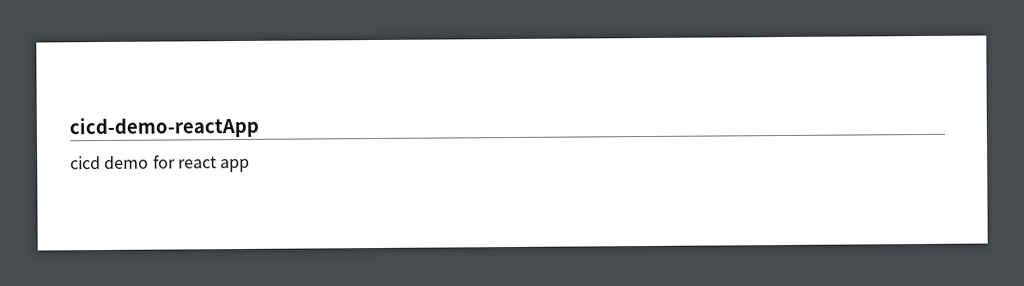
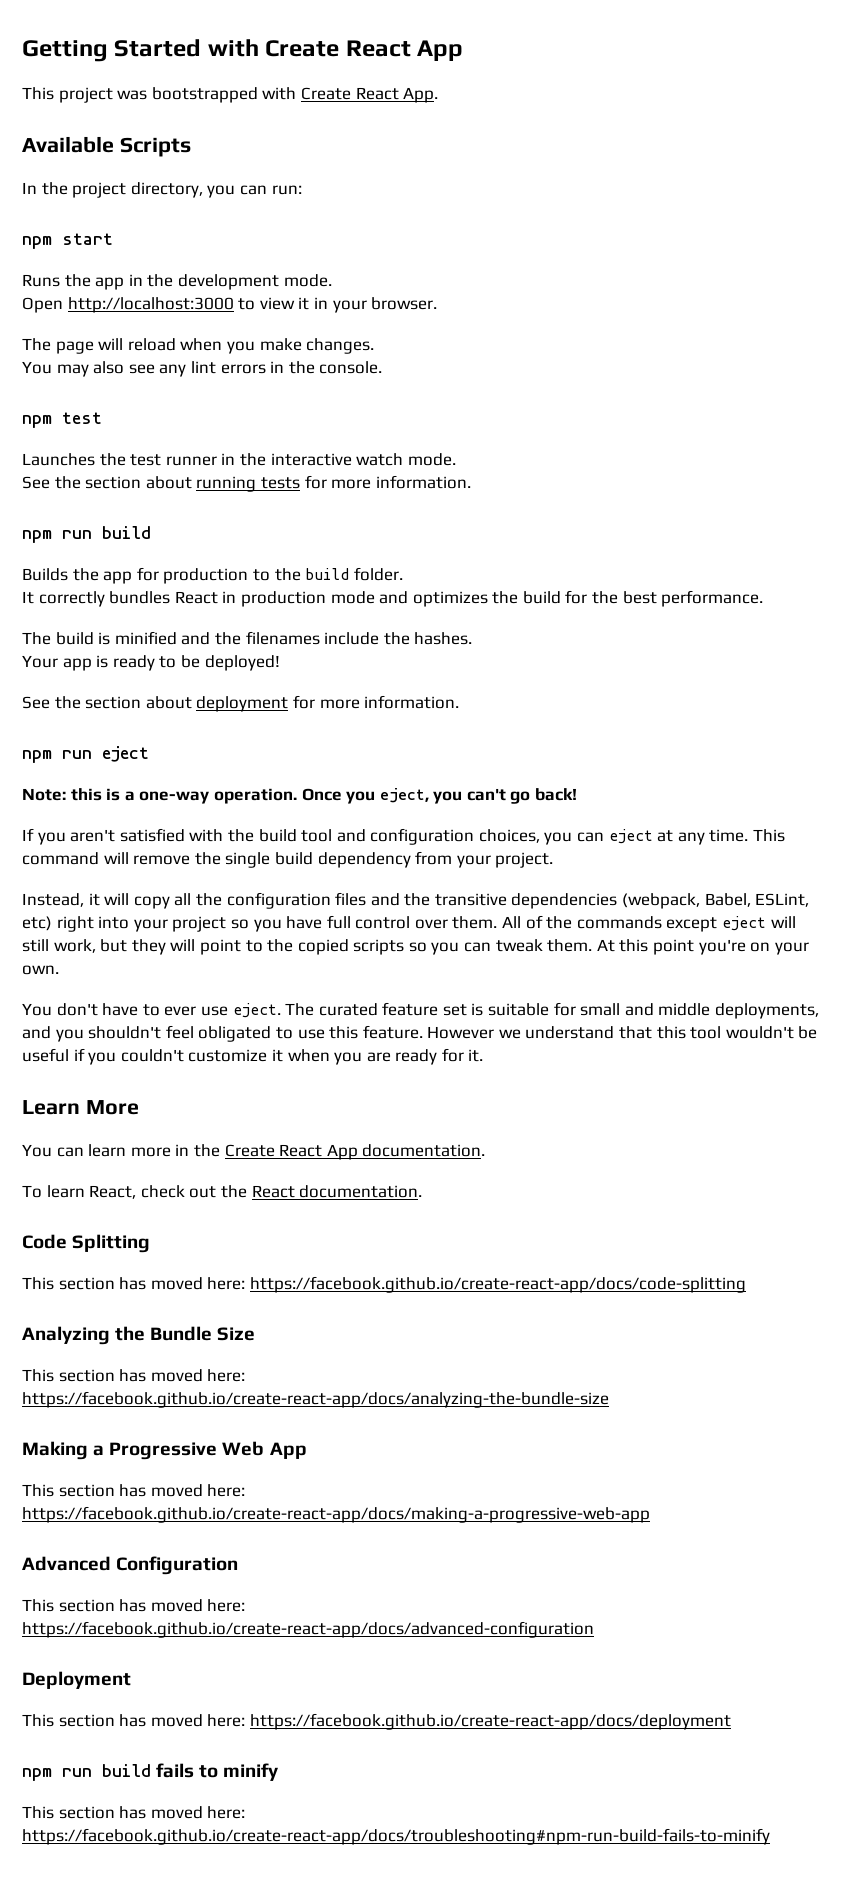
- cicd-demo-reactApp
- cicd demo for react app
+ Getting Started with Create React App
+ This project was bootstrapped with Create React App.
+ Available Scripts
+ In the project directory, you can run:
+ npm start
+ Runs the app in the development mode.
+ Open http://localhost:3000 to view it in your browser.
+ The page will reload when you make changes.
+ You may also see any lint errors in the console.
+ npm test
+ Launches the test runner in the interactive watch mode.
+ See the section about running tests for more information.
+ npm run build
+ Builds the app for production to the build folder.
+ It correctly bundles React in production mode and optimizes the build for the best performance.
+ The build is minified and the filenames include the hashes.
+ Your app is ready to be deployed!
+ See the section about deployment for more information.
+ npm run eject
+ Note: this is a one-way operation. Once you eject, you can't go back!
+ If you aren't satisfied with the build tool and configuration choices, you can eject at any time. This command will remove the single build dependency from your project.
+ Instead, it will copy all the configuration files and the transitive dependencies (webpack, Babel, ESLint, etc) right into your project so you have full control over them. All of the commands except eject will still work, but they will point to the copied scripts so you can tweak them. At this point you're on your own.
+ You don't have to ever use eject. The curated feature set is suitable for small and middle deployments, and you shouldn't feel obligated to use this feature. However we understand that this tool wouldn't be useful if you couldn't customize it when you are ready for it.
+ Learn More
+ You can learn more in the Create React App documentation.
+ To learn React, check out the React documentation.
+ Code Splitting
+ This section has moved here: https://facebook.github.io/create-react-app/docs/code-splitting
+ Analyzing the Bundle Size
+ This section has moved here: https://facebook.github.io/create-react-app/docs/analyzing-the-bundle-size
+ Making a Progressive Web App
+ This section has moved here: https://facebook.github.io/create-react-app/docs/making-a-progressive-web-app
+ Advanced Configuration
+ This section has moved here: https://facebook.github.io/create-react-app/docs/advanced-configuration
+ Deployment
+ This section has moved here: https://facebook.github.io/create-react-app/docs/deployment
+ npm run build fails to minify
+ This section has moved here: https://facebook.github.io/create-react-app/docs/troubleshooting#npm-run-build-fails-to-minify

